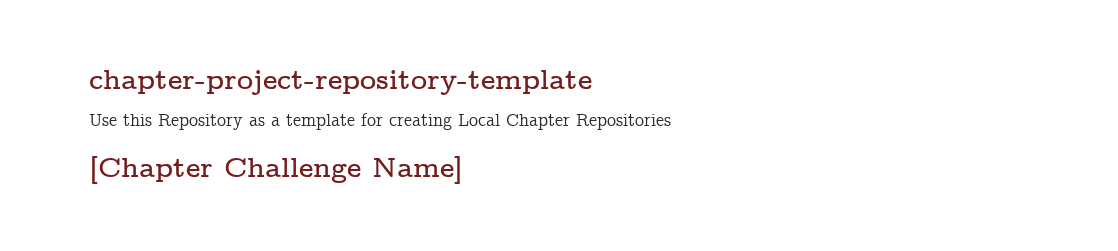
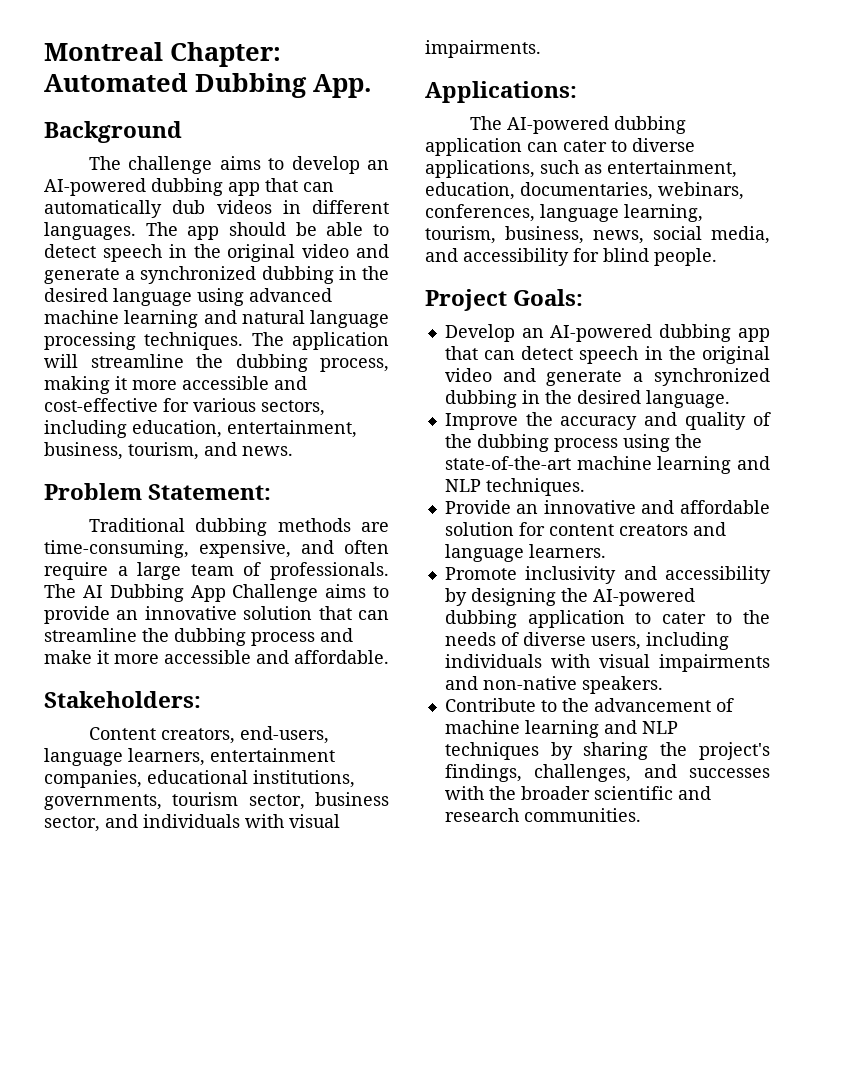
- chapter-project-repository-template
- Use this Repository as a template for creating Local Chapter Repositories
- [Chapter Challenge Name]
+ Montreal Chapter: Automated Dubbing App.
+ Background
+ The challenge aims to develop an AI-powered dubbing app that can automatically dub videos in different languages. The app should be able to detect speech in the original video and generate a synchronized dubbing in the desired language using advanced machine learning and natural language processing techniques. The application will streamline the dubbing process, making it more accessible and cost-effective for various sectors, including education, entertainment, business, tourism, and news.
+ Problem Statement:
+ Traditional dubbing methods are time-consuming, expensive, and often require a large team of professionals. The AI Dubbing App Challenge aims to provide an innovative solution that can streamline the dubbing process and make it more accessible and affordable.
+ Stakeholders:
+ Content creators, end-users, language learners, entertainment companies, educational institutions, governments, tourism sector, business sector, and individuals with visual impairments.
+ Applications:
+ The AI-powered dubbing application can cater to diverse applications, such as entertainment, education, documentaries, webinars, conferences, language learning, tourism, business, news, social media, and accessibility for blind people.
+ Project Goals:
+ Develop an AI-powered dubbing app that can detect speech in the original video and generate a synchronized dubbing in the desired language.
+ Improve the accuracy and quality of the dubbing process using the state-of-the-art machine learning and NLP techniques.
+ Provide an innovative and affordable solution for content creators and language learners.
+ Promote inclusivity and accessibility by designing the AI-powered dubbing application to cater to the needs of diverse users, including individuals with visual impairments and non-native speakers.
+ Contribute to the advancement of machine learning and NLP techniques by sharing the project's findings, challenges, and successes with the broader scientific and research communities.

